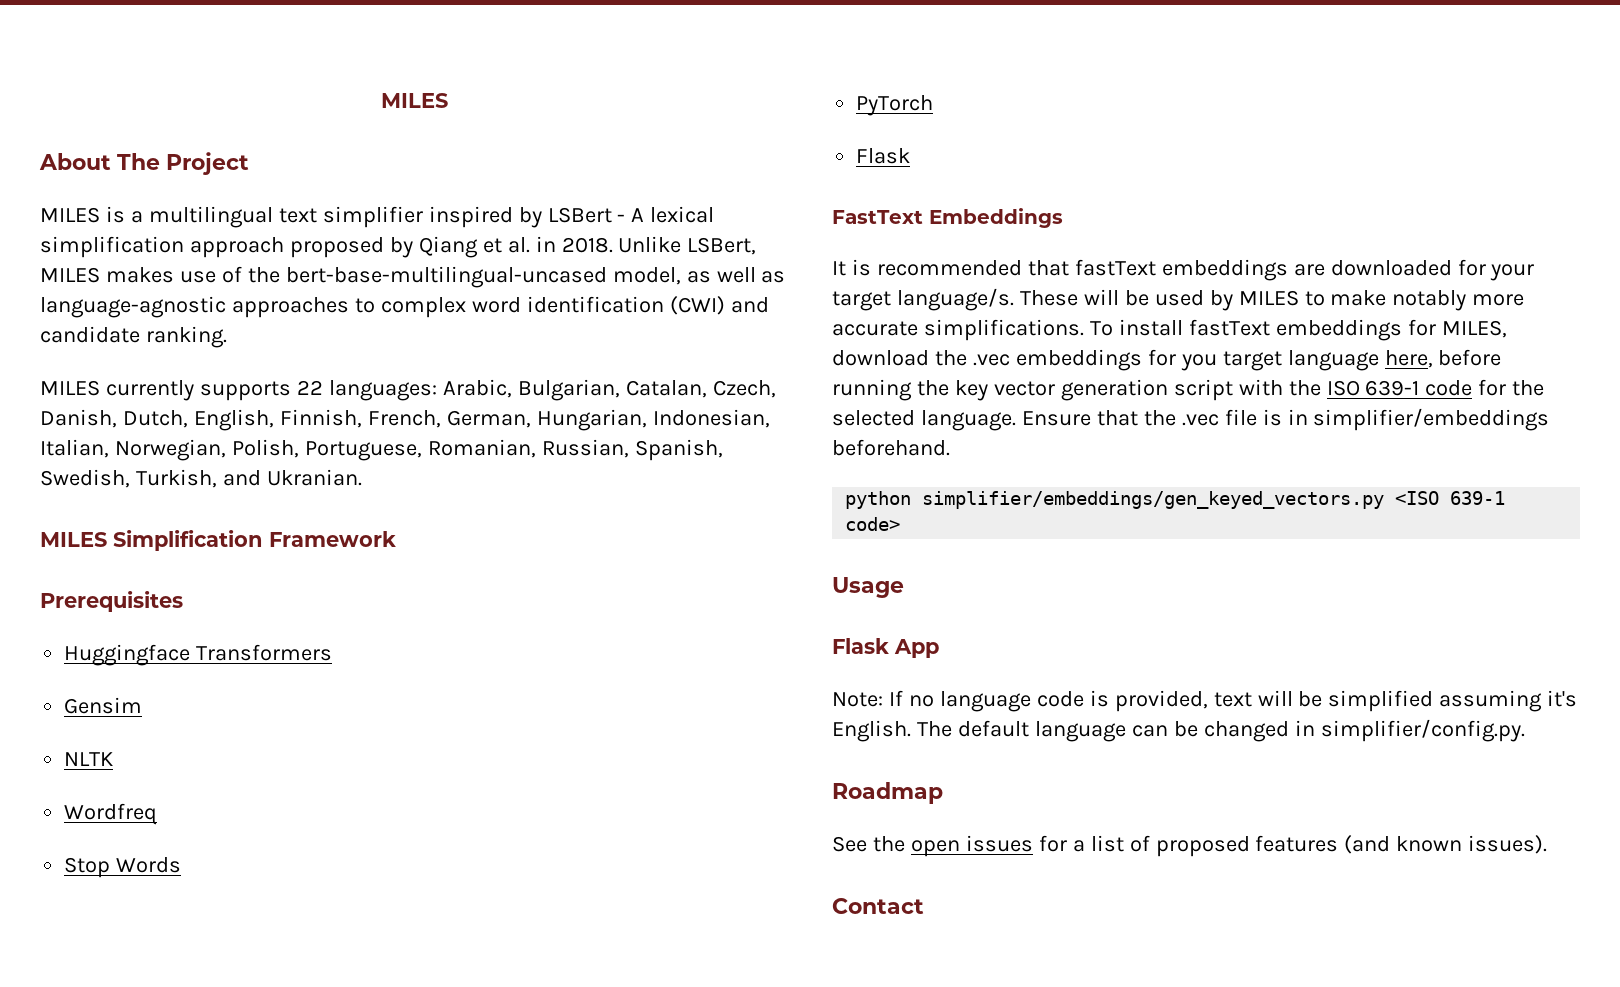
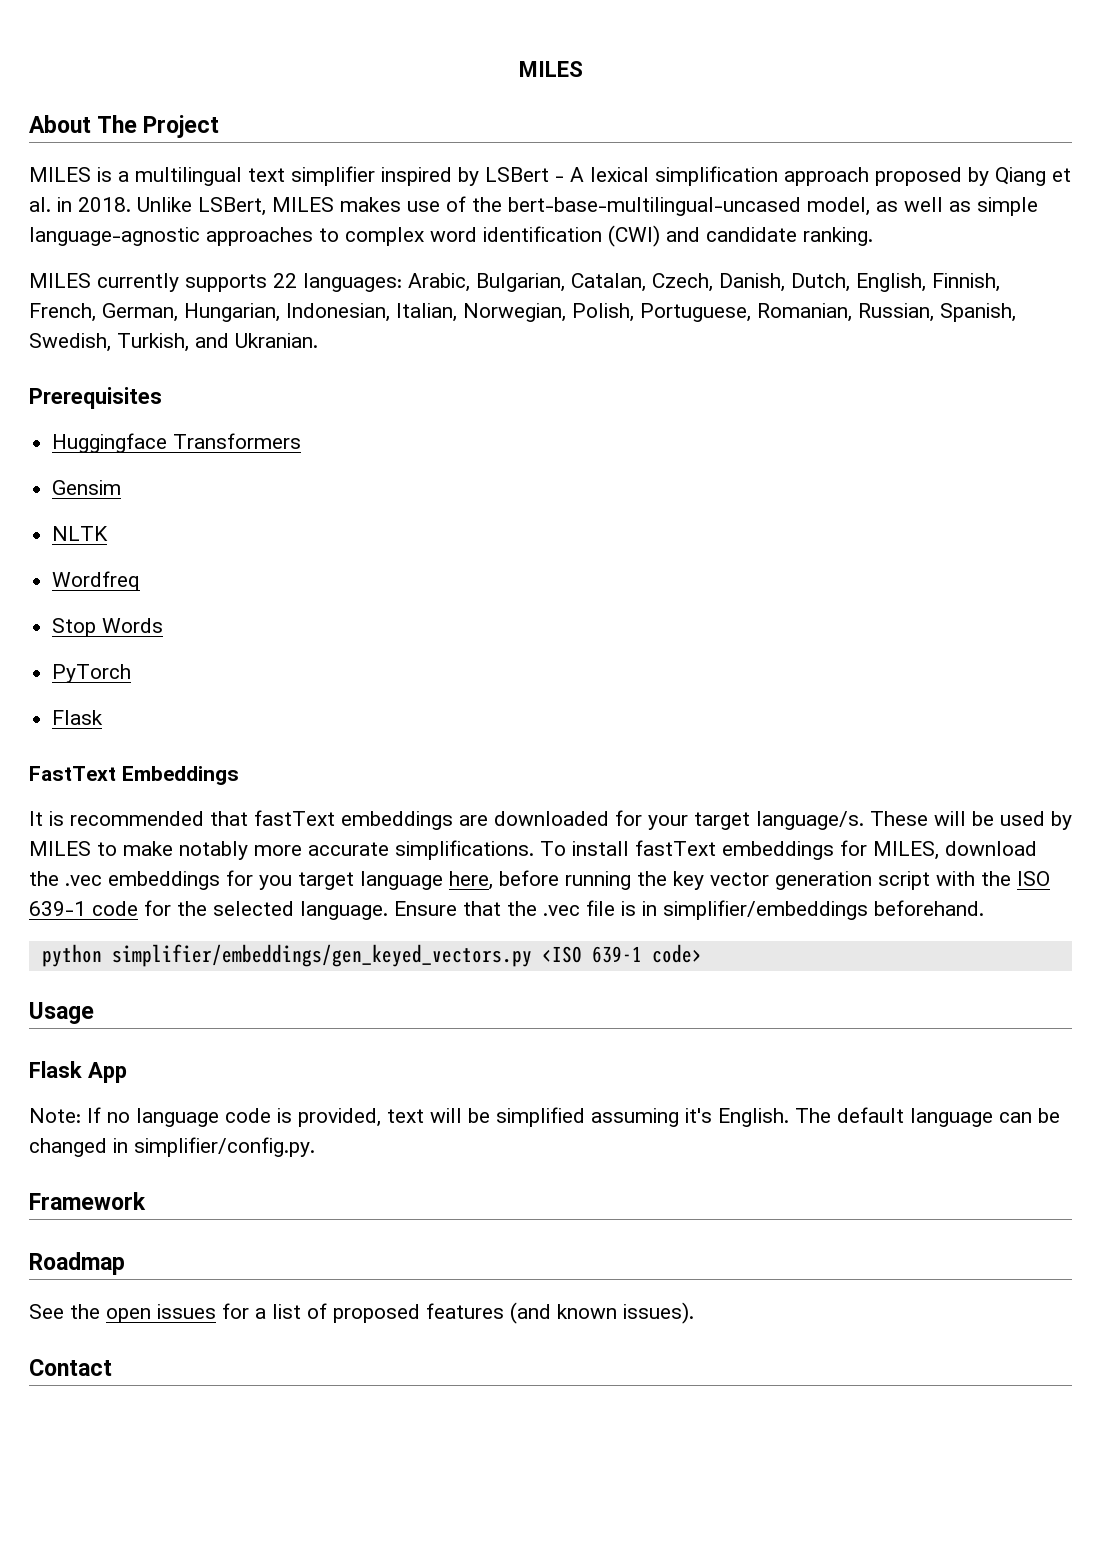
- Unlike LSBert, MILES makes use of the bert-base-multilingual-uncased model, as well as language-agnostic approaches to complex word identification (CWI) and candidate ranking.
+ Unlike LSBert, MILES makes use of the bert-base-multilingual-uncased model, as well as simple language-agnostic approaches to complex word identification (CWI) and candidate ranking.
- MILES Simplification Framework
+ Framework

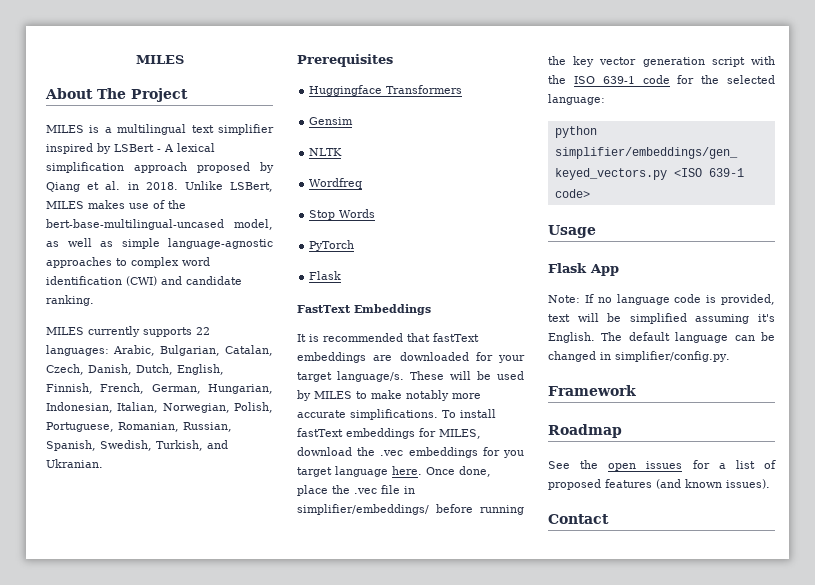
- To install fastText embeddings for MILES, download the .vec embeddings for you target language here, before running the key vector generation script with the ISO 639-1 code for the selected language. Ensure that the .vec file is in simplifier/embeddings beforehand.
+ To install fastText embeddings for MILES, download the .vec embeddings for you target language here. Once done, place the .vec file in simplifier/embeddings/ before running the key vector generation script with the ISO 639-1 code for the selected language:

